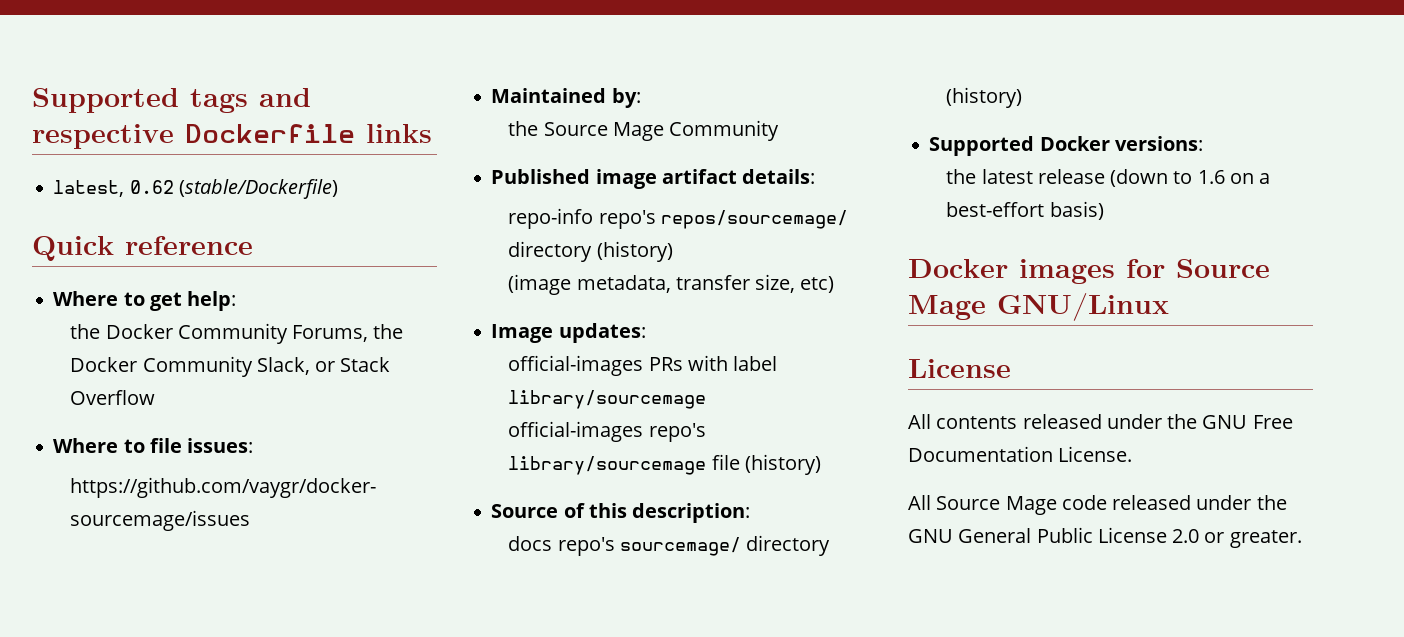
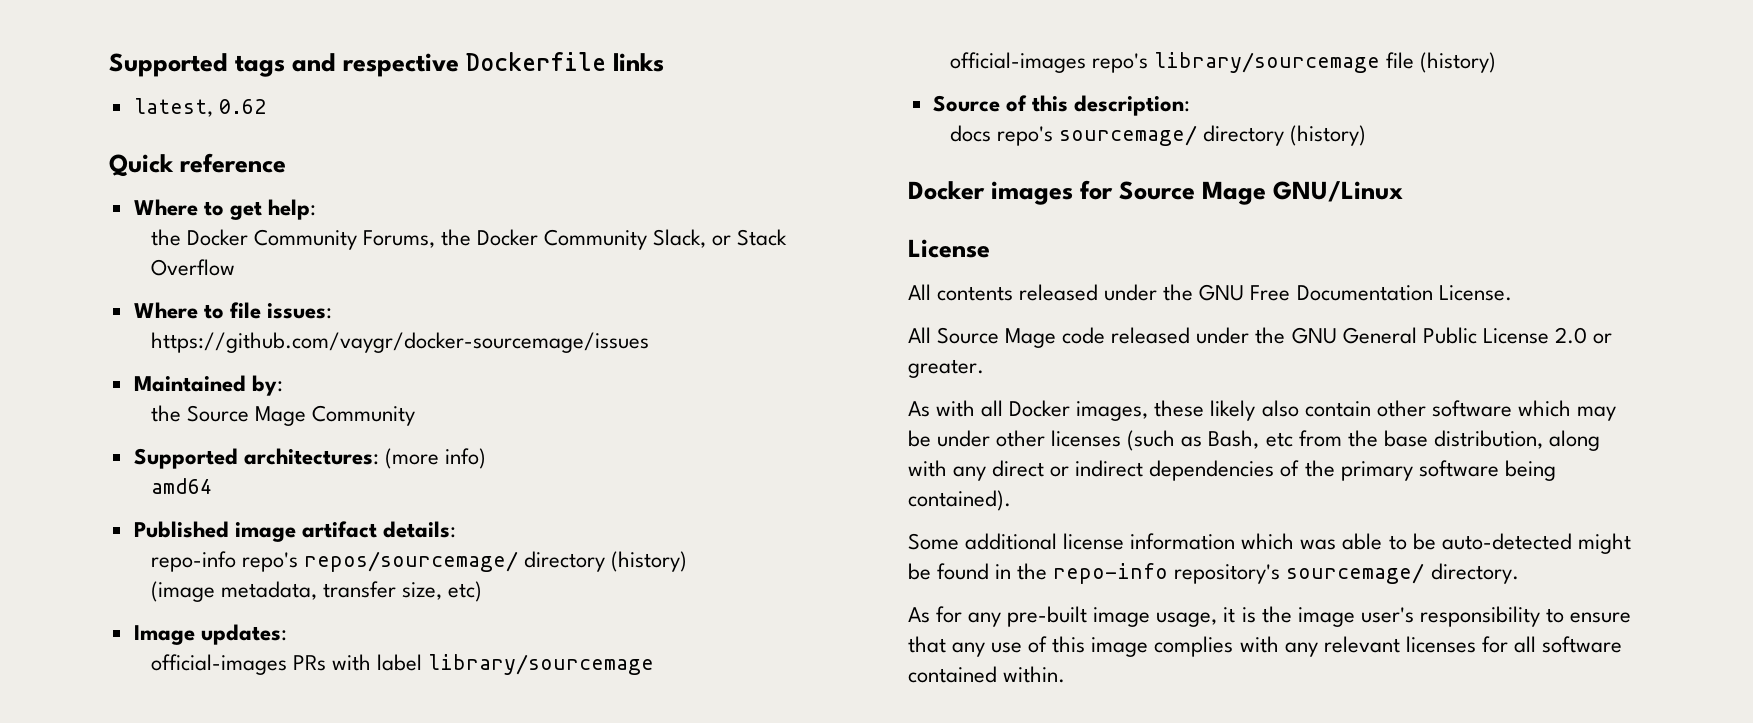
- latest, 0.62 (stable/Dockerfile)
+ latest, 0.62
+ Supported architectures: (more info)
+ amd64
- Supported Docker versions:
- the latest release (down to 1.6 on a best-effort basis)
+ As with all Docker images, these likely also contain other software which may be under other licenses (such as Bash, etc from the base distribution, along with any direct or indirect dependencies of the primary software being contained).
+ Some additional license information which was able to be auto-detected might be found in the repo-info repository's sourcemage/ directory.
+ As for any pre-built image usage, it is the image user's responsibility to ensure that any use of this image complies with any relevant licenses for all software contained within.

